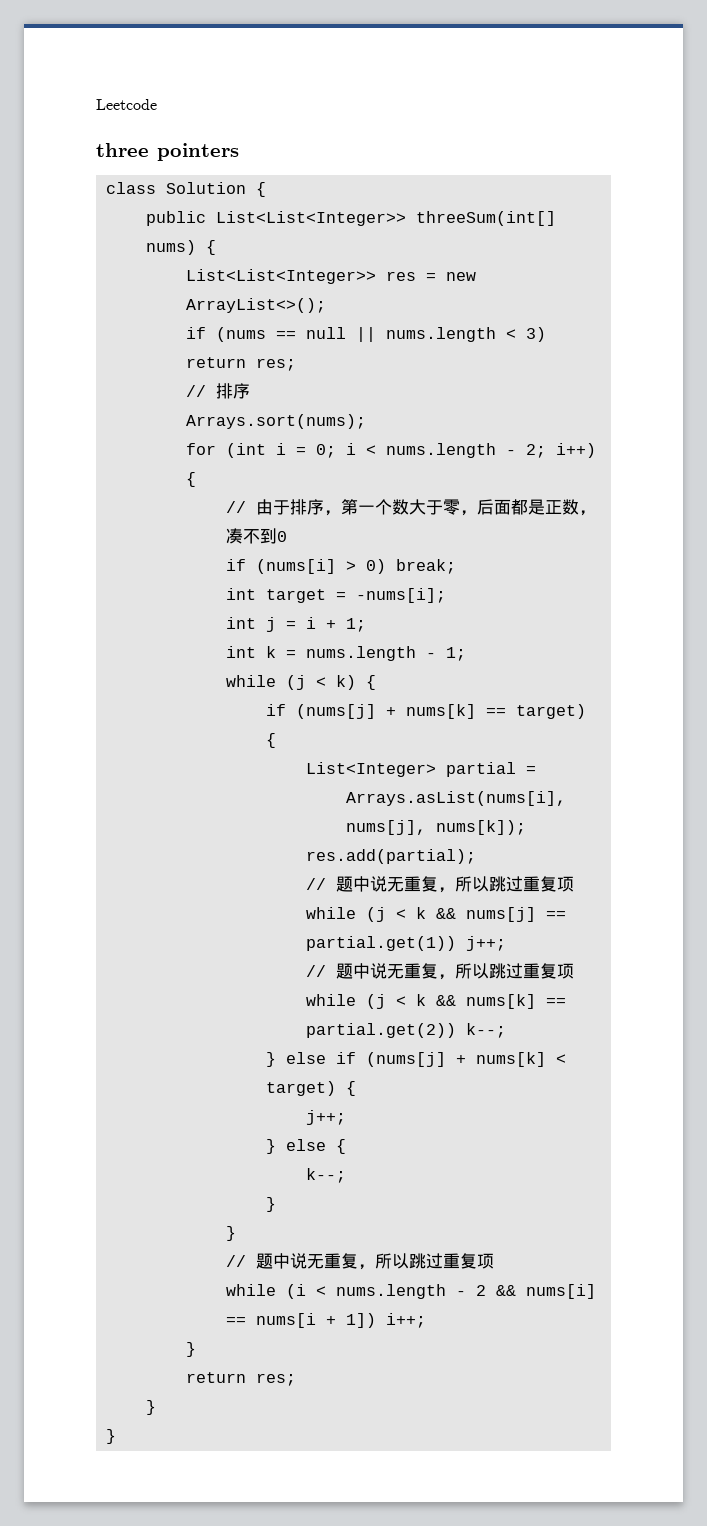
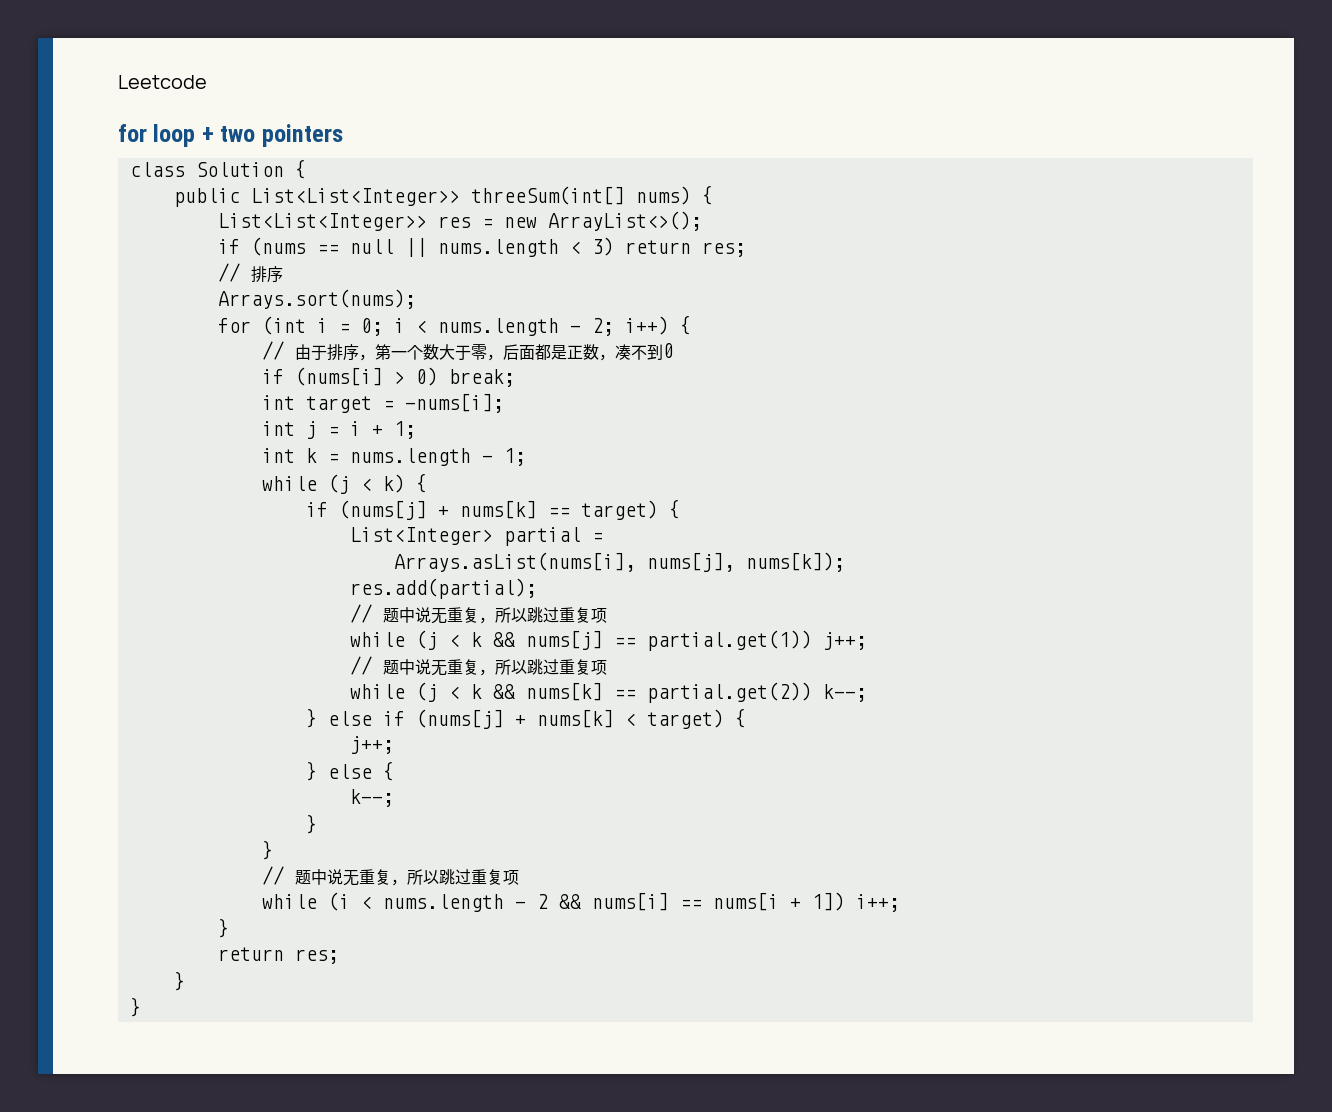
- three pointers
+ for loop + two pointers

